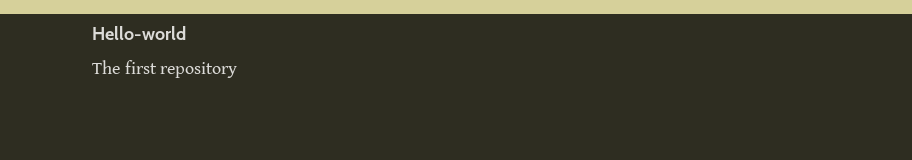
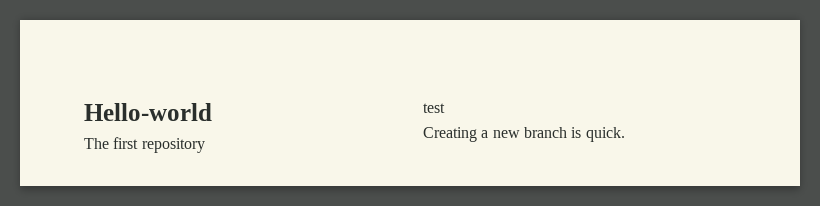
+ test
+ Creating a new branch is quick.

